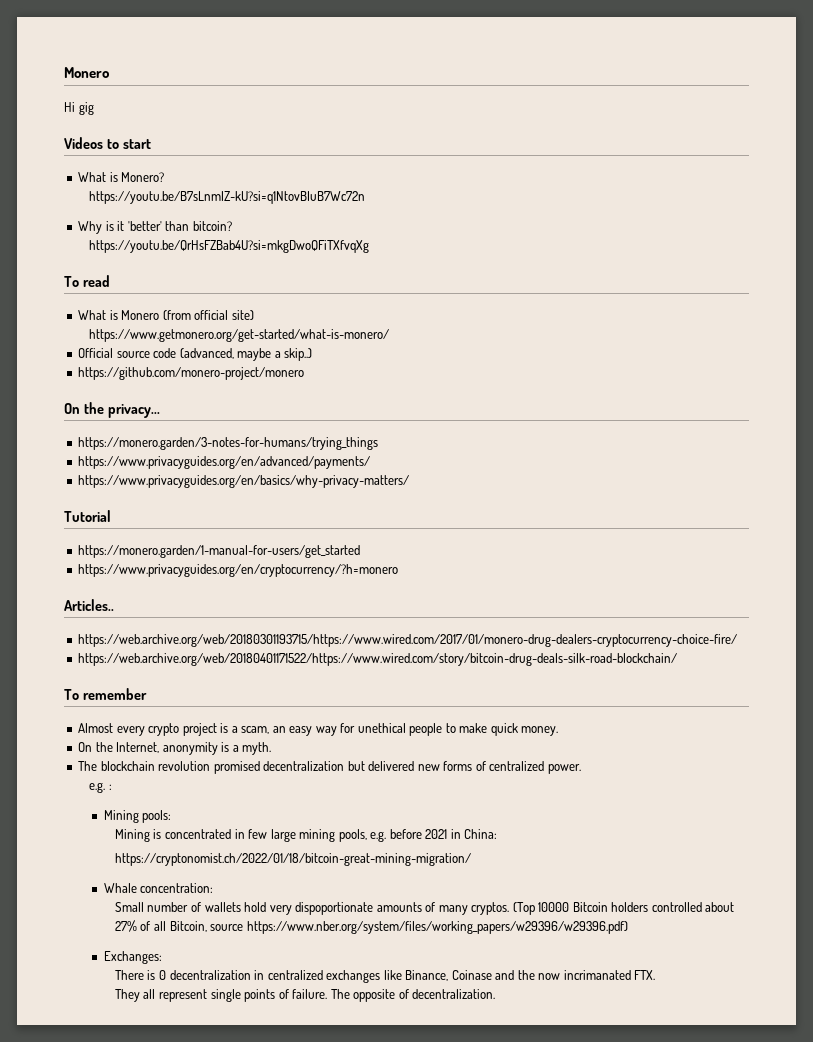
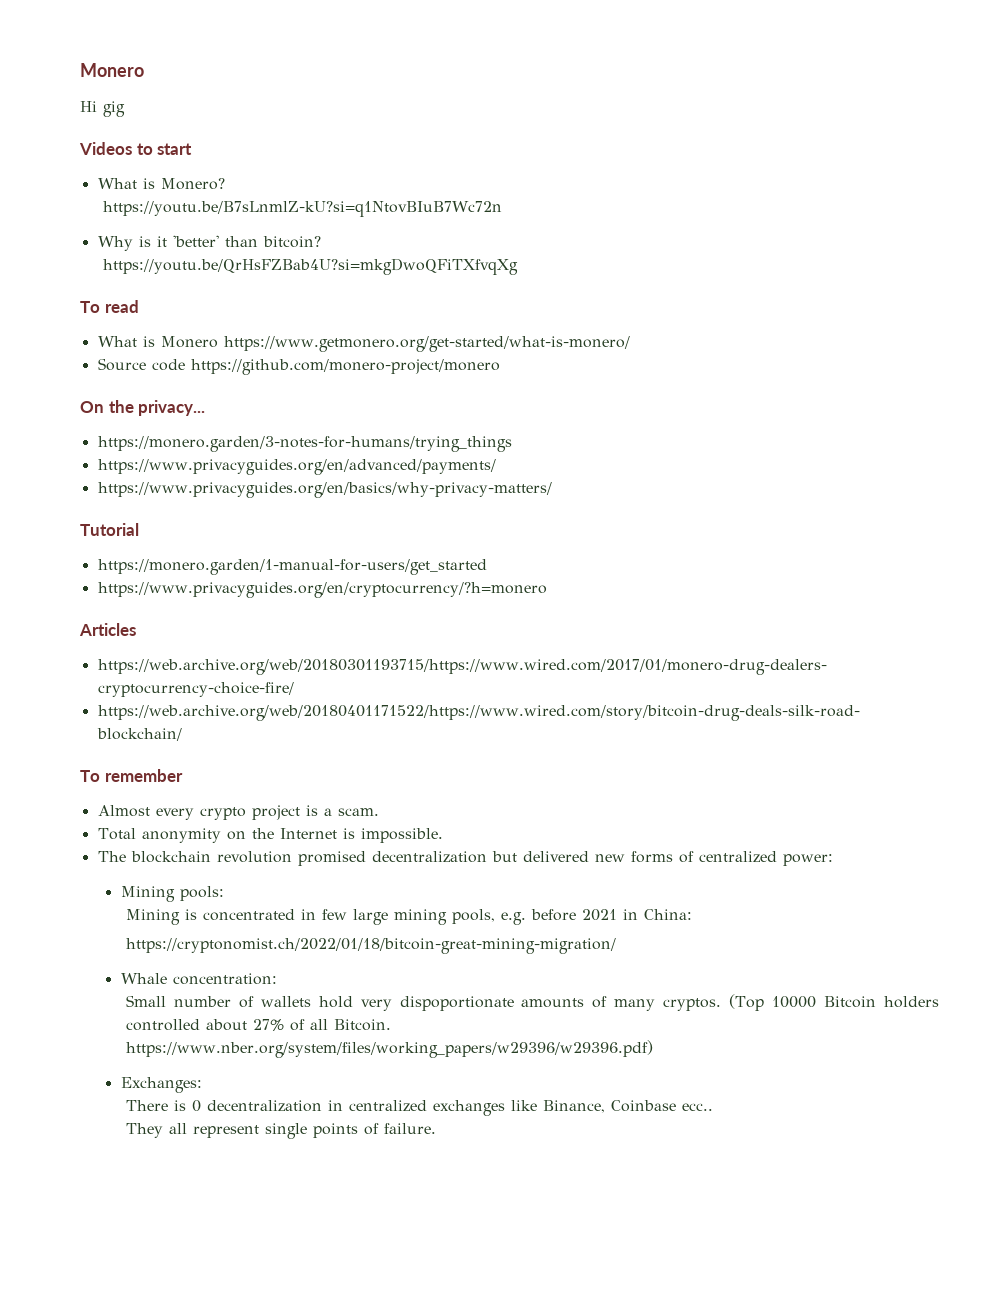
- What is Monero (from official site)
- https://www.getmonero.org/get-started/what-is-monero/
- Official source code (advanced, maybe a skip..)
- https://github.com/monero-project/monero
+ What is Monero https://www.getmonero.org/get-started/what-is-monero/
+ Source code https://github.com/monero-project/monero
- Articles..
+ Articles
- Almost every crypto project is a scam, an easy way for unethical people to make quick money.
- On the Internet, anonymity is a myth.
+ Almost every crypto project is a scam.
+ Total anonymity on the Internet is impossible.
- The blockchain revolution promised decentralization but delivered new forms of centralized power.
- e.g. :
+ The blockchain revolution promised decentralization but delivered new forms of centralized power:
- (Top 10000 Bitcoin holders controlled about 27% of all Bitcoin, source https://www.nber.org/system/files/working_papers/w29396/w29396.pdf)
+ (Top 10000 Bitcoin holders controlled about 27% of all Bitcoin.
+ https://www.nber.org/system/files/working_papers/w29396/w29396.pdf)
- There is 0 decentralization in centralized exchanges like Binance, Coinase and the now incrimanated FTX.
+ There is 0 decentralization in centralized exchanges like Binance, Coinbase ecc..
- The opposite of decentralization.

